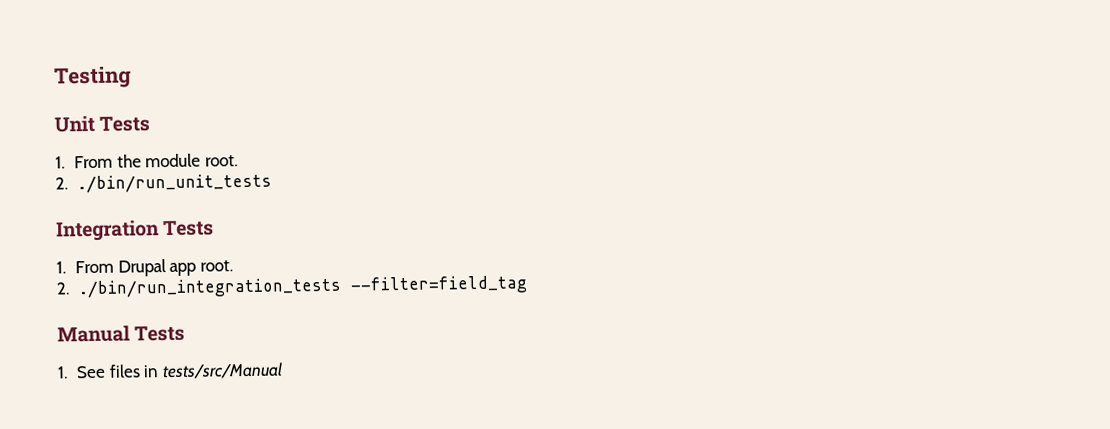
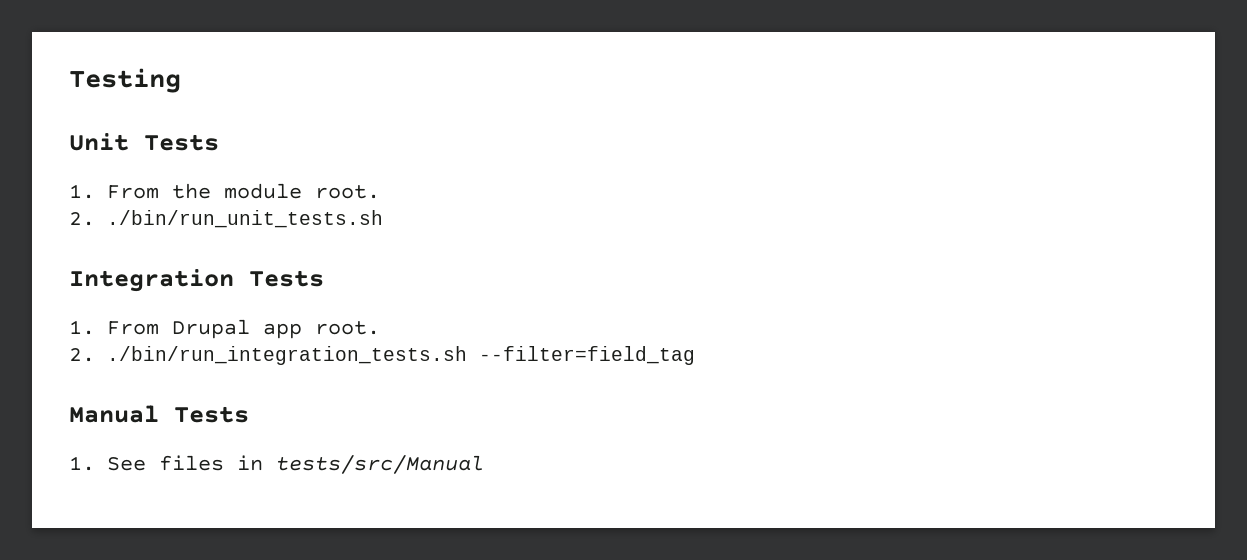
- 2. ./bin/run_unit_tests
+ 2. ./bin/run_unit_tests.sh
- 2. ./bin/run_integration_tests --filter=field_tag
+ 2. ./bin/run_integration_tests.sh --filter=field_tag

